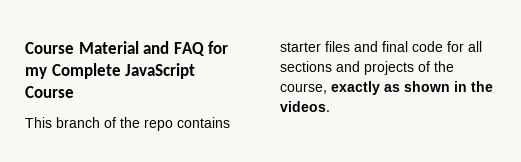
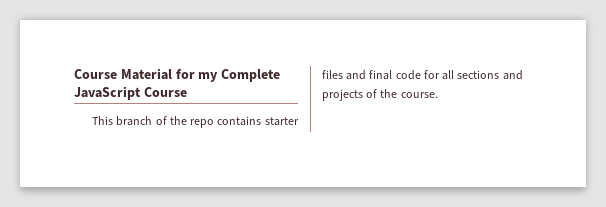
- Course Material and FAQ for my Complete JavaScript Course
+ Course Material for my Complete JavaScript Course
- This branch of the repo contains starter files and final code for all sections and projects of the course, exactly as shown in the videos.
+ This branch of the repo contains starter files and final code for all sections and projects of the course.

